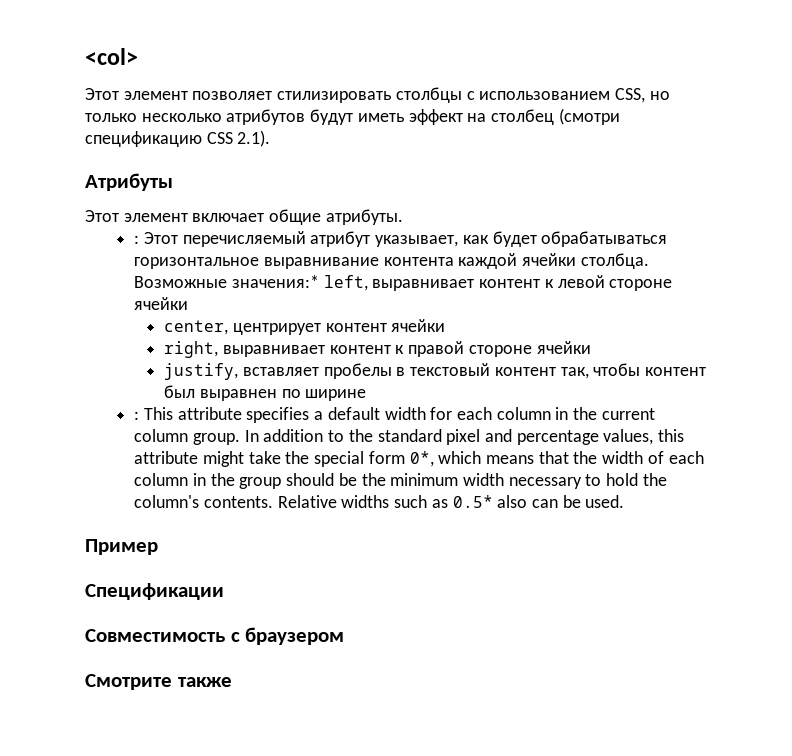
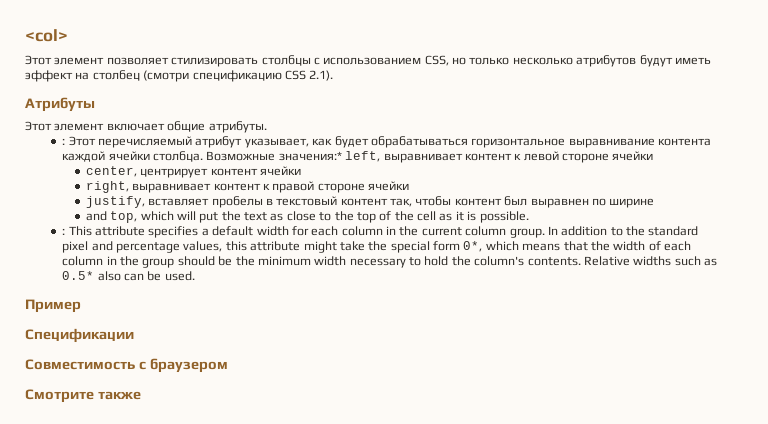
+ and top, which will put the text as close to the top of the cell as it is possible.

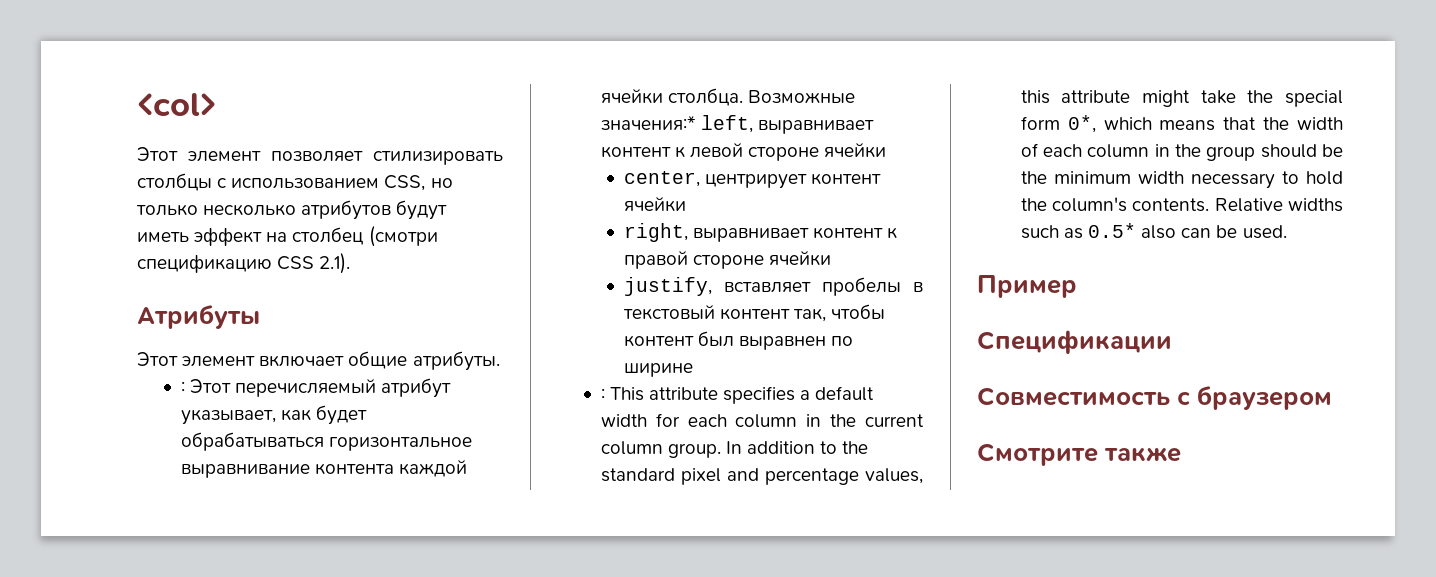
- and top, which will put the text as close to the top of the cell as it is possible.

